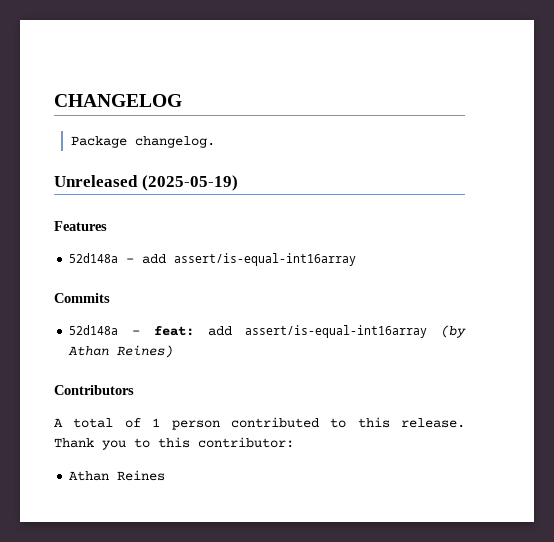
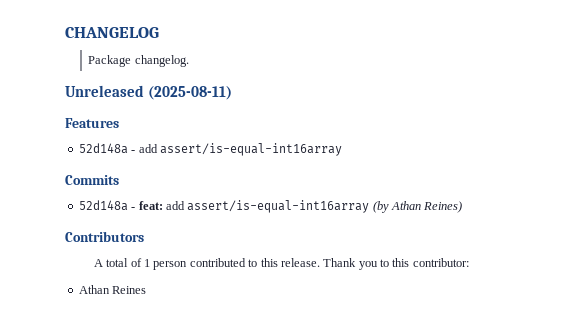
- Unreleased (2025-05-19)
+ Unreleased (2025-08-11)

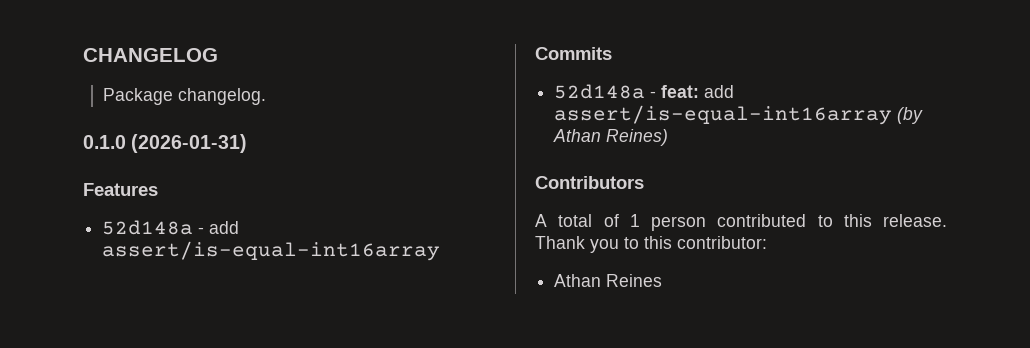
- Unreleased (2025-08-11)
+ 0.1.0 (2026-01-31)

